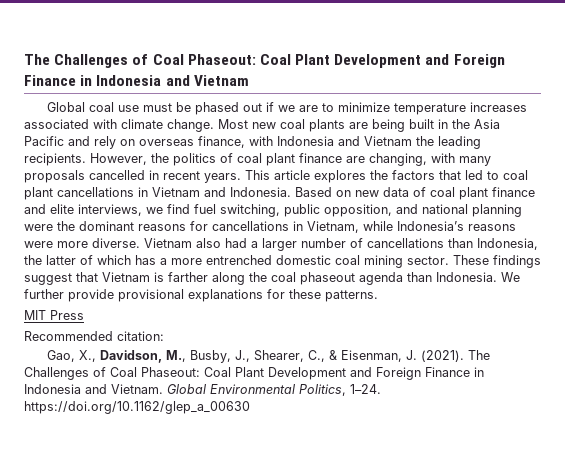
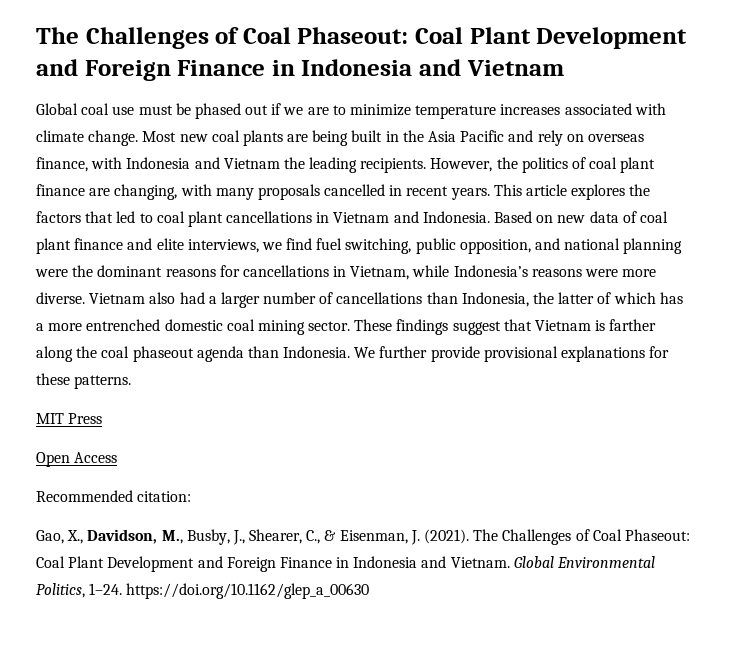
+ Open Access

